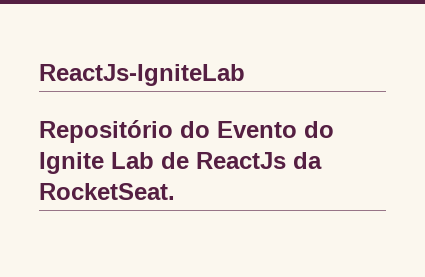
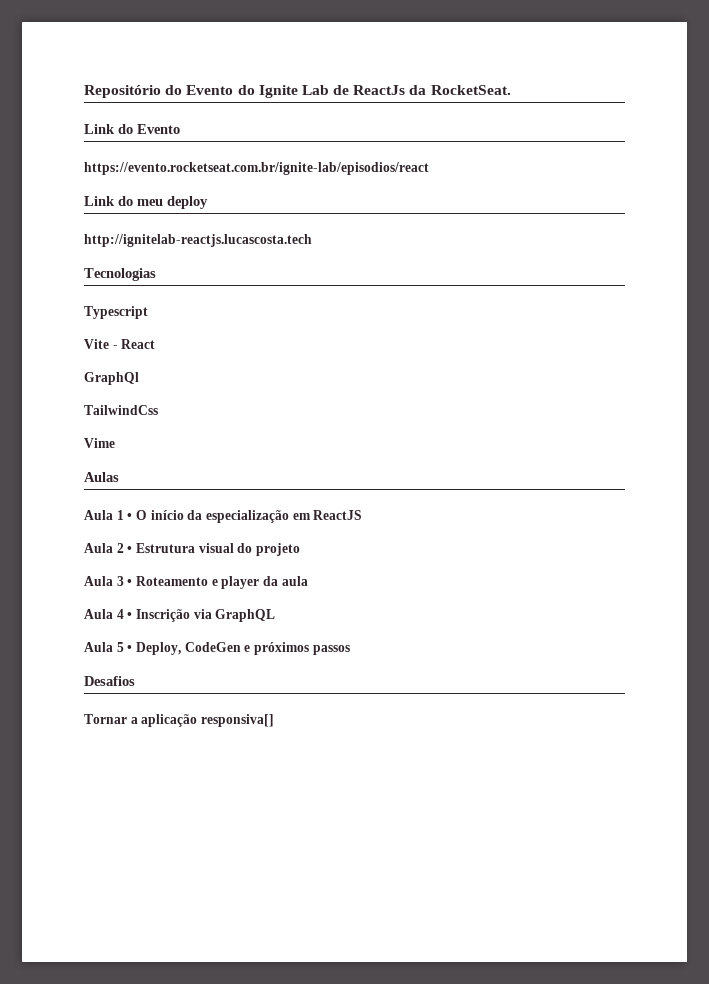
- ReactJs-IgniteLab
+ Link do Evento
+ https://evento.rocketseat.com.br/ignite-lab/episodios/react
+ Link do meu deploy
+ http://ignitelab-reactjs.lucascosta.tech
+ Tecnologias
+ Typescript
+ Vite - React
+ GraphQl
+ TailwindCss
+ Vime
+ Aulas
+ Aula 1 • O início da especialização em ReactJS
+ Aula 2 • Estrutura visual do projeto
+ Aula 3 • Roteamento e player da aula
+ Aula 4 • Inscrição via GraphQL
+ Aula 5 • Deploy, CodeGen e próximos passos
+ Desafios
+ Tornar a aplicação responsiva[]

